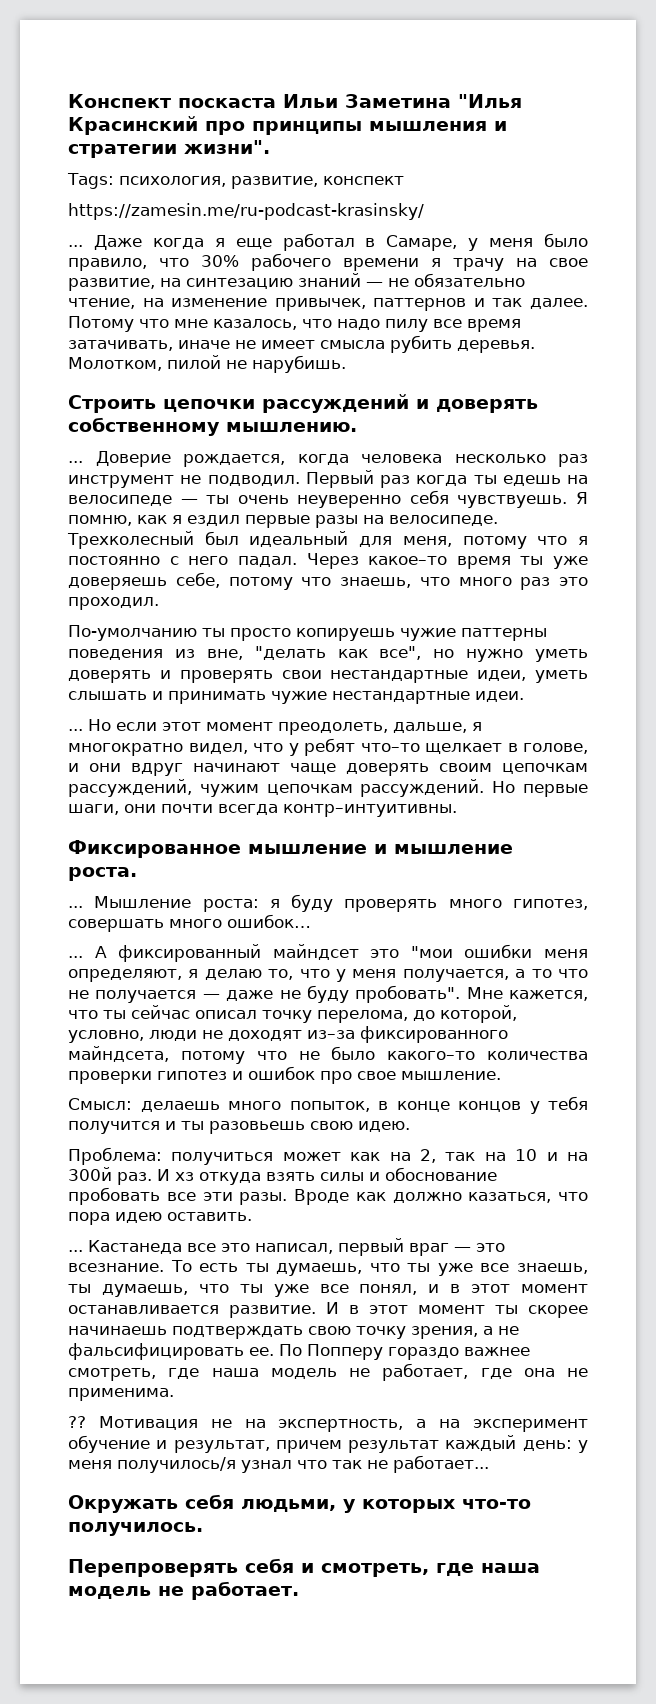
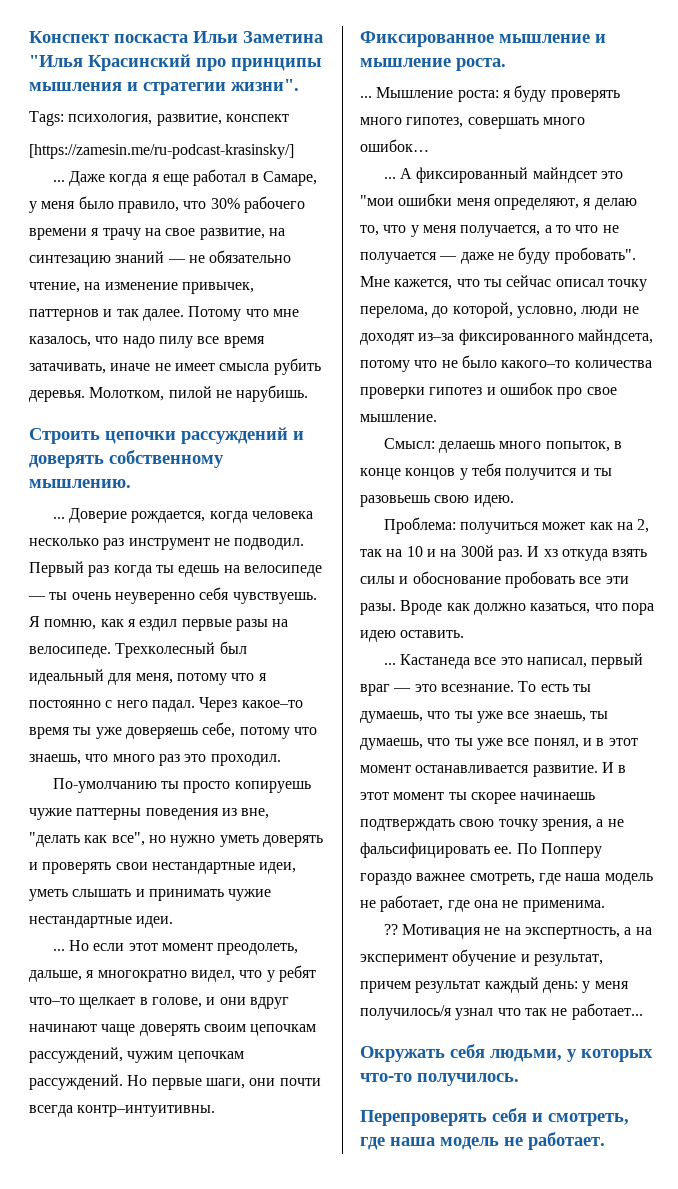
- https://zamesin.me/ru-podcast-krasinsky/
+ [https://zamesin.me/ru-podcast-krasinsky/]

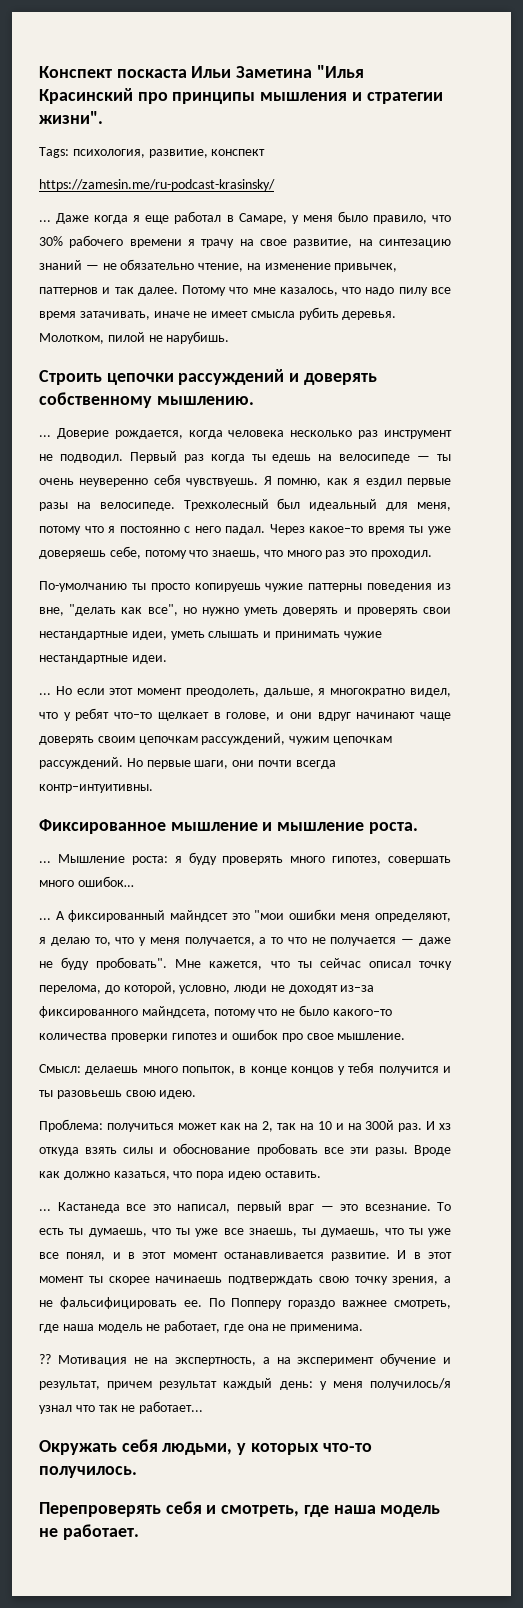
- [https://zamesin.me/ru-podcast-krasinsky/]
+ https://zamesin.me/ru-podcast-krasinsky/

